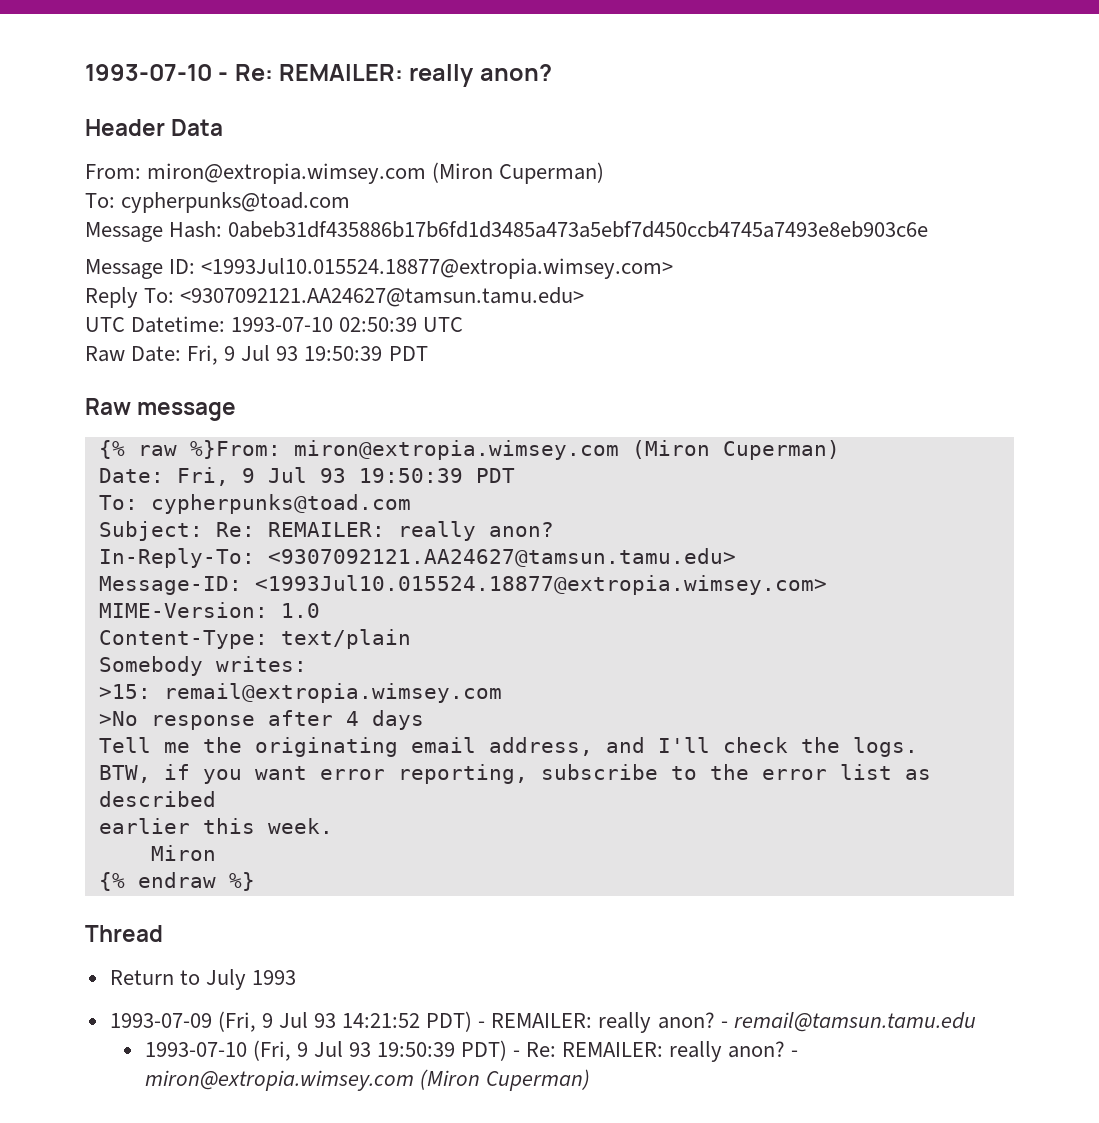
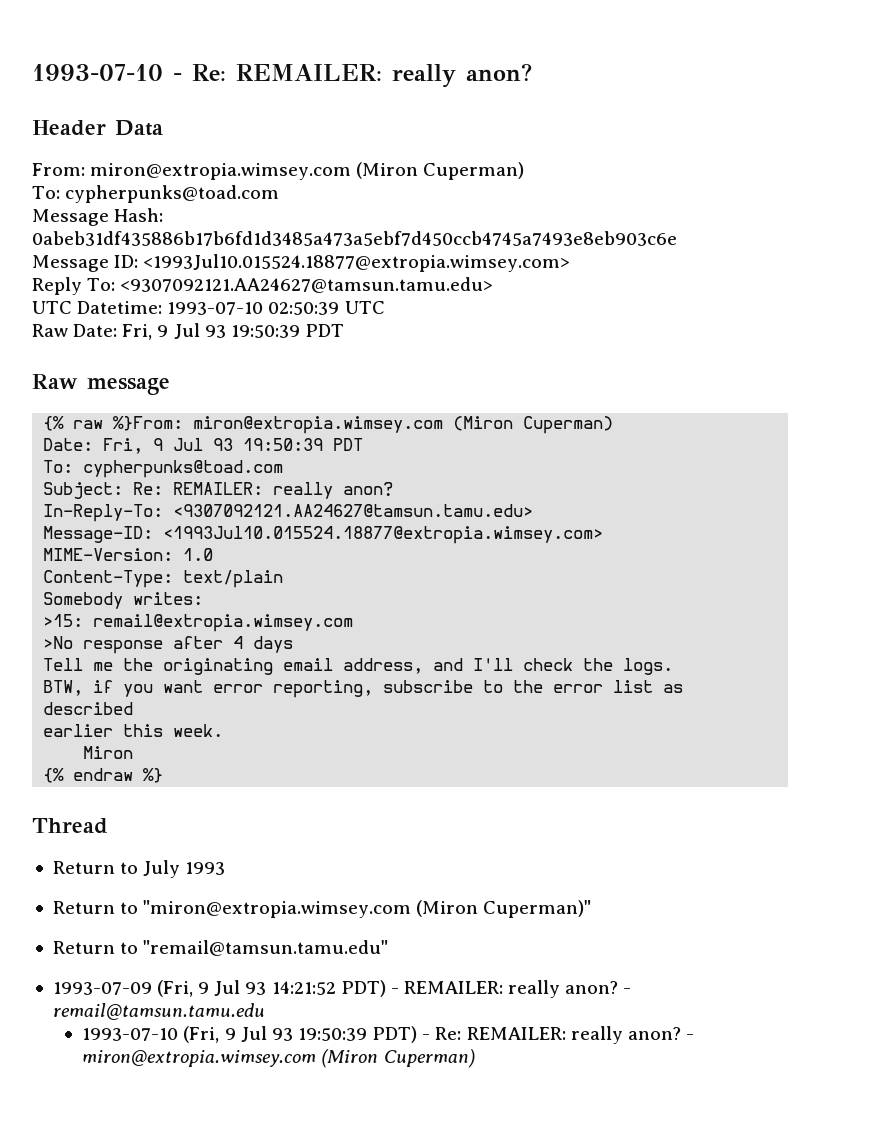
+ Return to "miron@extropia.wimsey.com (Miron Cuperman)"
+ Return to "remail@tamsun.tamu.edu"

